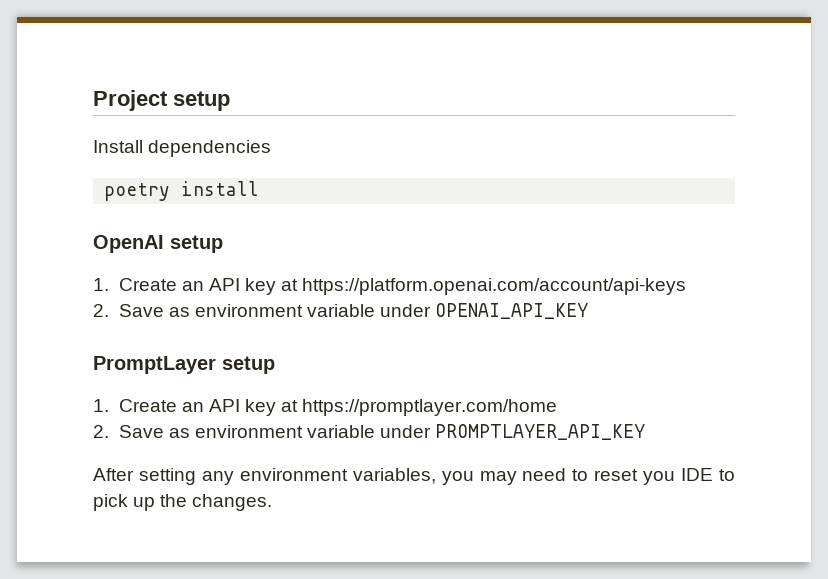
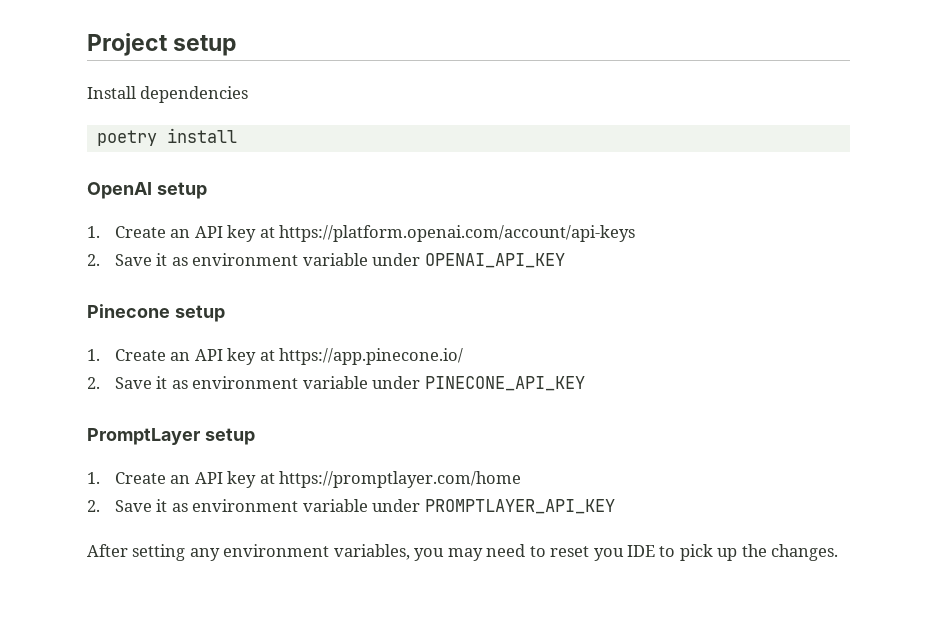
- 2. Save as environment variable under OPENAI_API_KEY
+ 2. Save it as environment variable under OPENAI_API_KEY
+ Pinecone setup
+ 1. Create an API key at https://app.pinecone.io/
+ 2. Save it as environment variable under PINECONE_API_KEY
- 2. Save as environment variable under PROMPTLAYER_API_KEY
+ 2. Save it as environment variable under PROMPTLAYER_API_KEY

